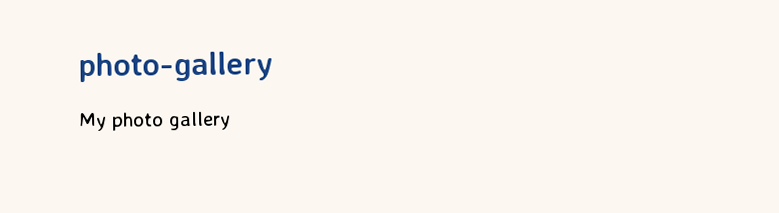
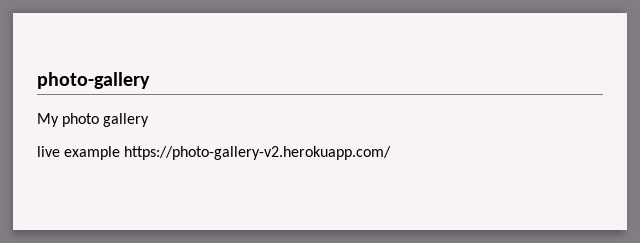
+ live example https://photo-gallery-v2.herokuapp.com/

